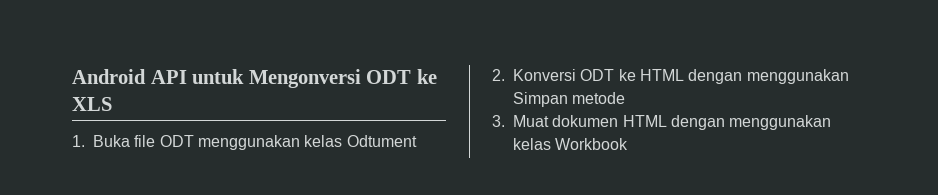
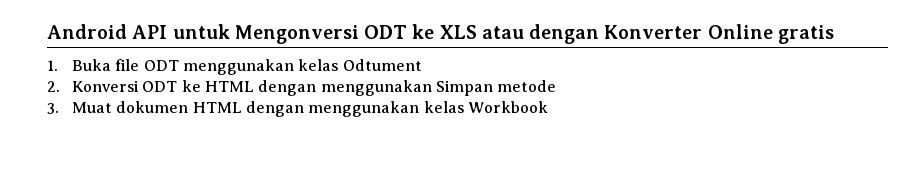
- Android API untuk Mengonversi ODT ke XLS
+ Android API untuk Mengonversi ODT ke XLS atau dengan Konverter Online gratis

